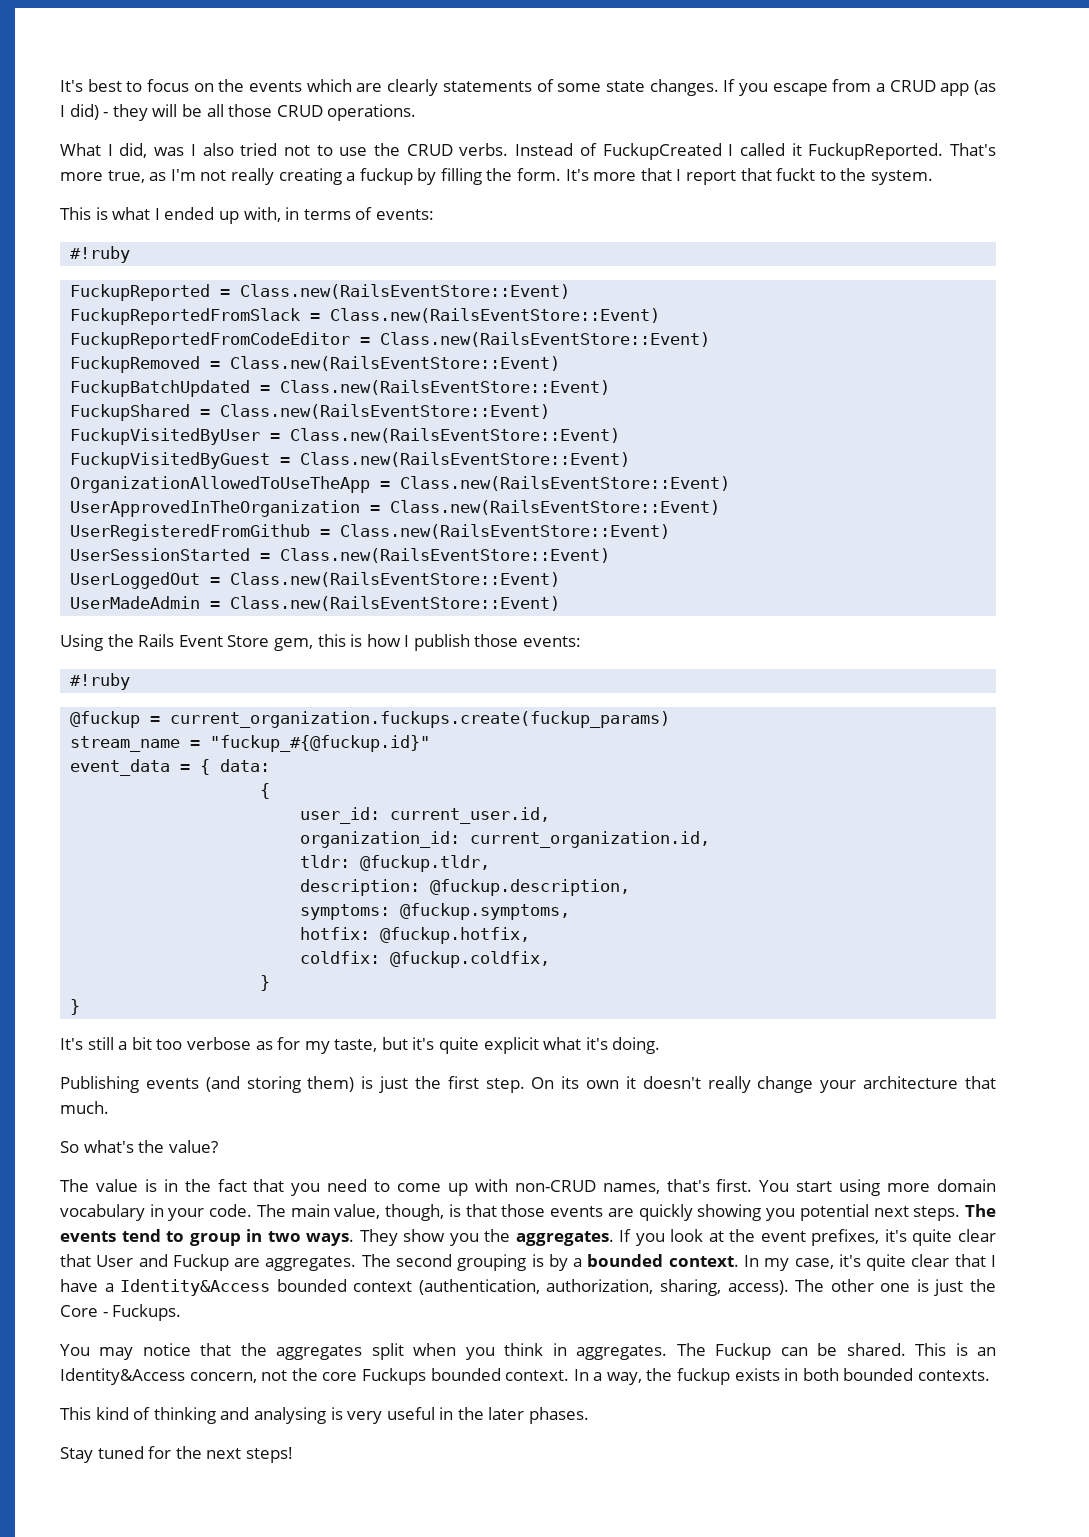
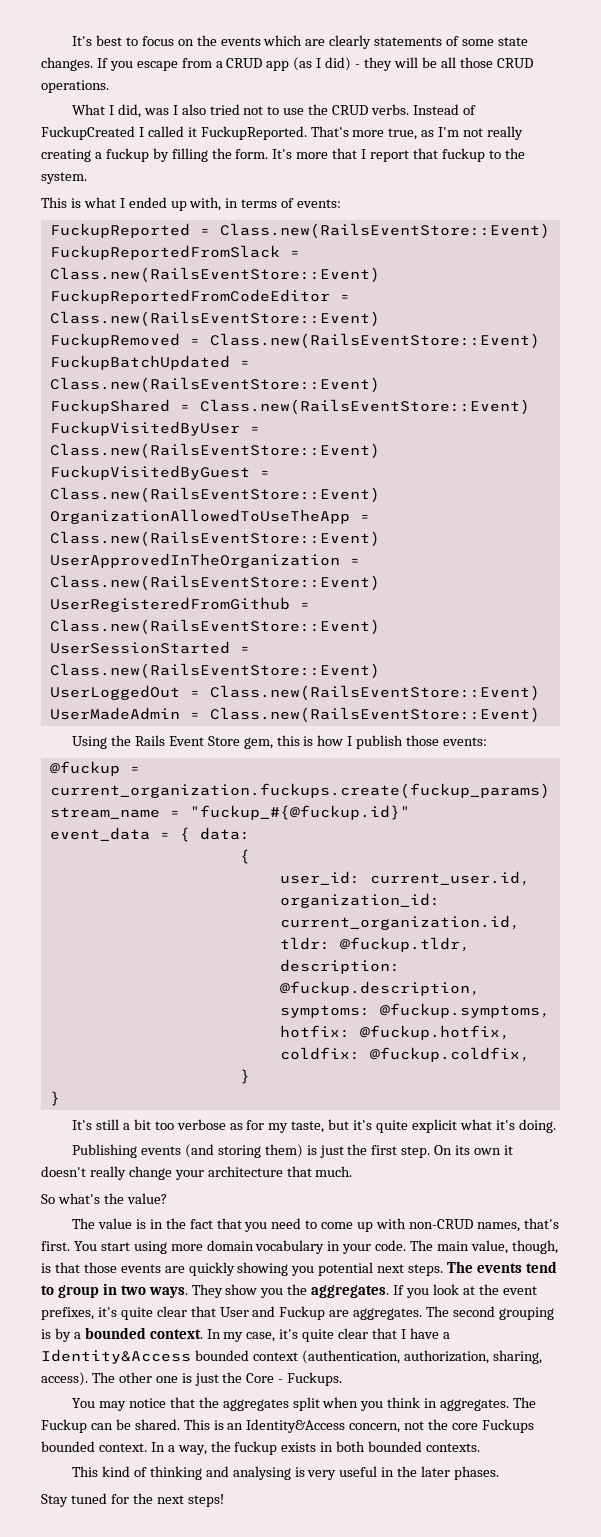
- It's more that I report that fuckt to the system.
+ It's more that I report that fuckup to the system.
  This is what I ended up with, in terms of events:
- #!ruby
  Using the Rails Event Store gem, this is how I publish those events:
- #!ruby

